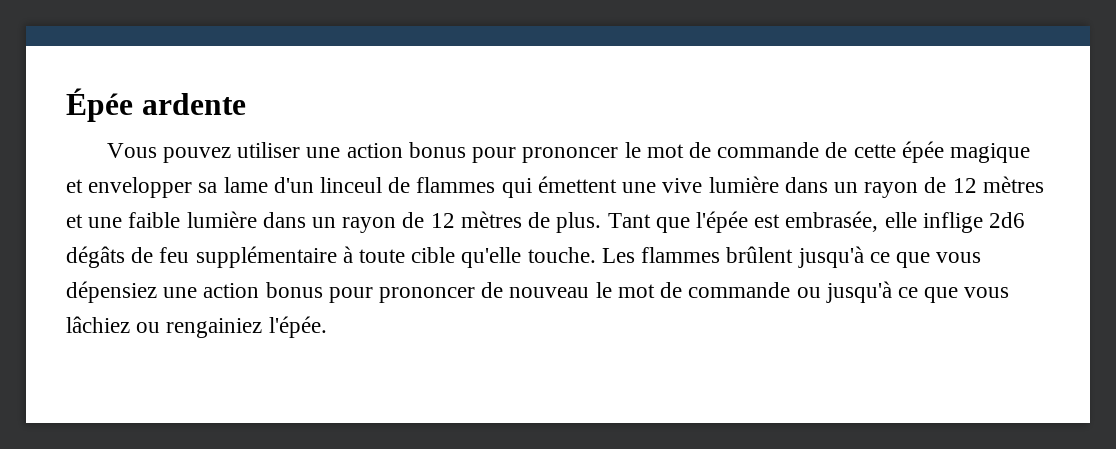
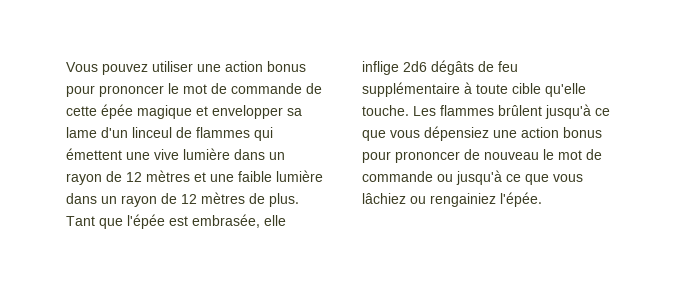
- Épée ardente

